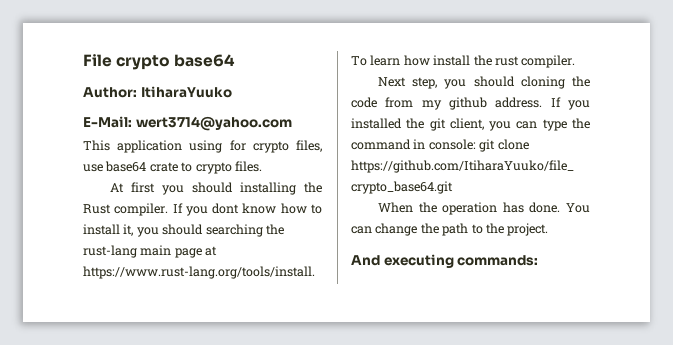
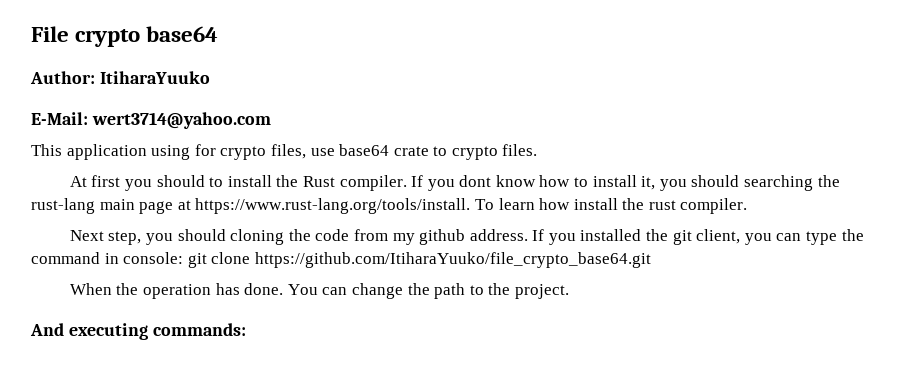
- At first you should installing the Rust compiler.
+ At first you should to install the Rust compiler.

